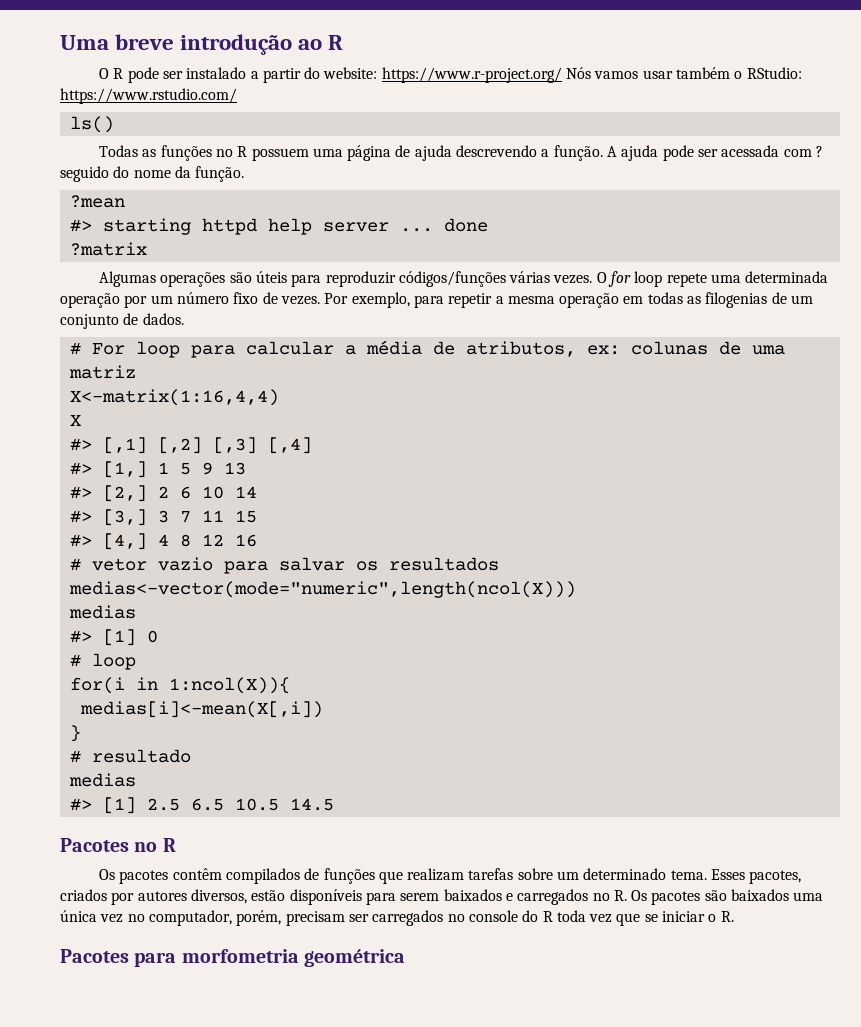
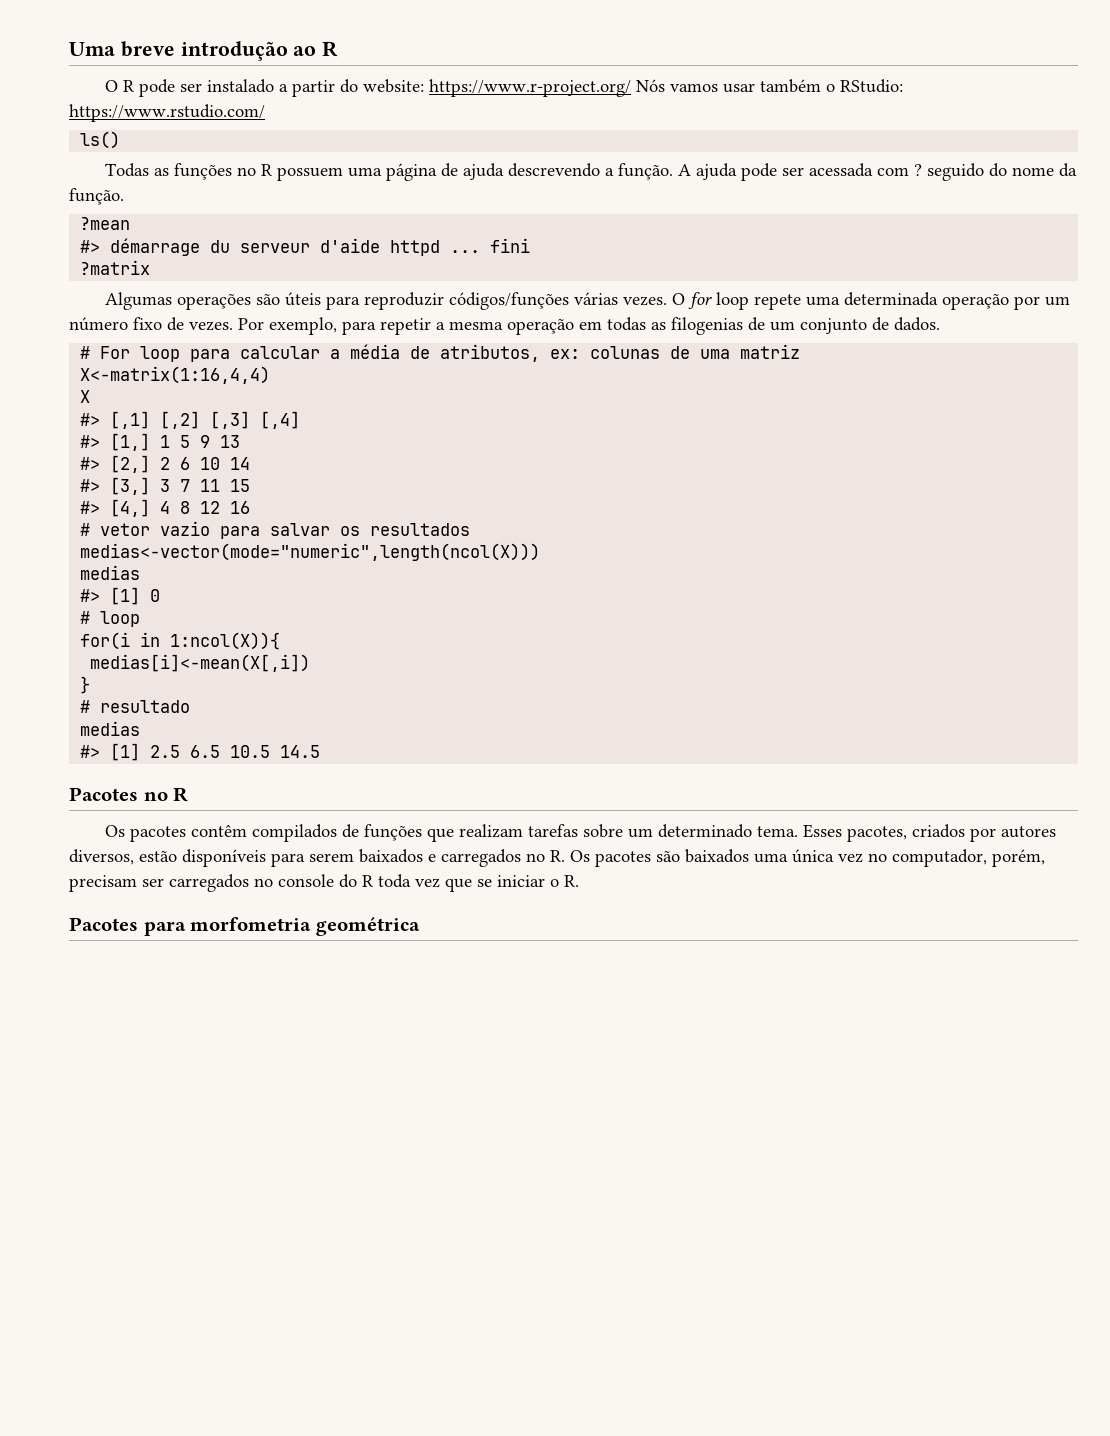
- #> starting httpd help server ... done
+ #> démarrage du serveur d'aide httpd ... fini

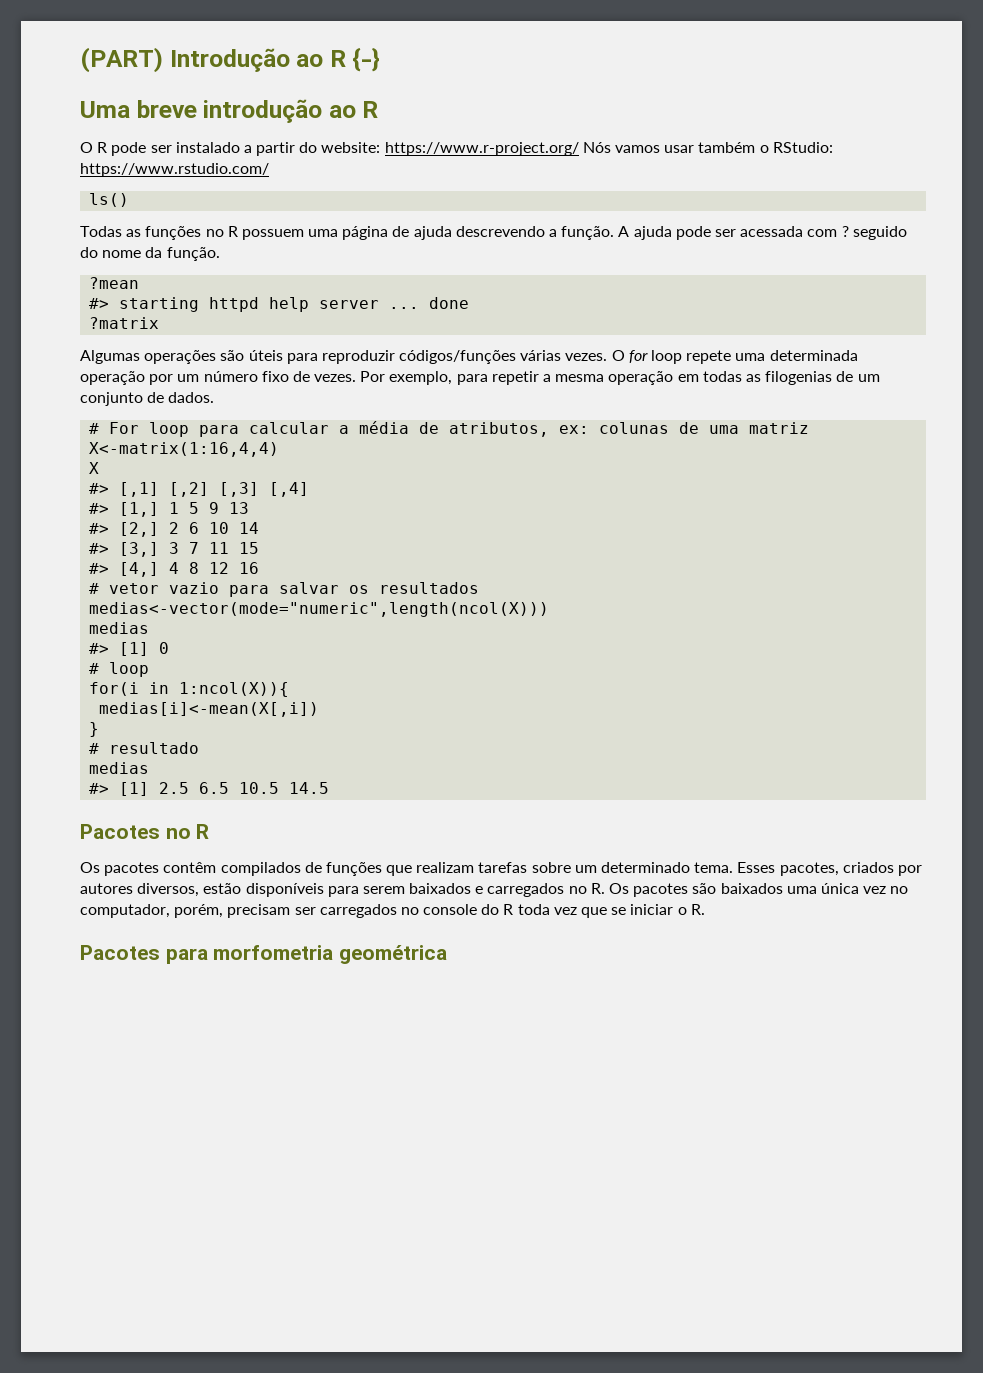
+ (PART) Introdução ao R {-}
- #> démarrage du serveur d'aide httpd ... fini
+ #> starting httpd help server ... done

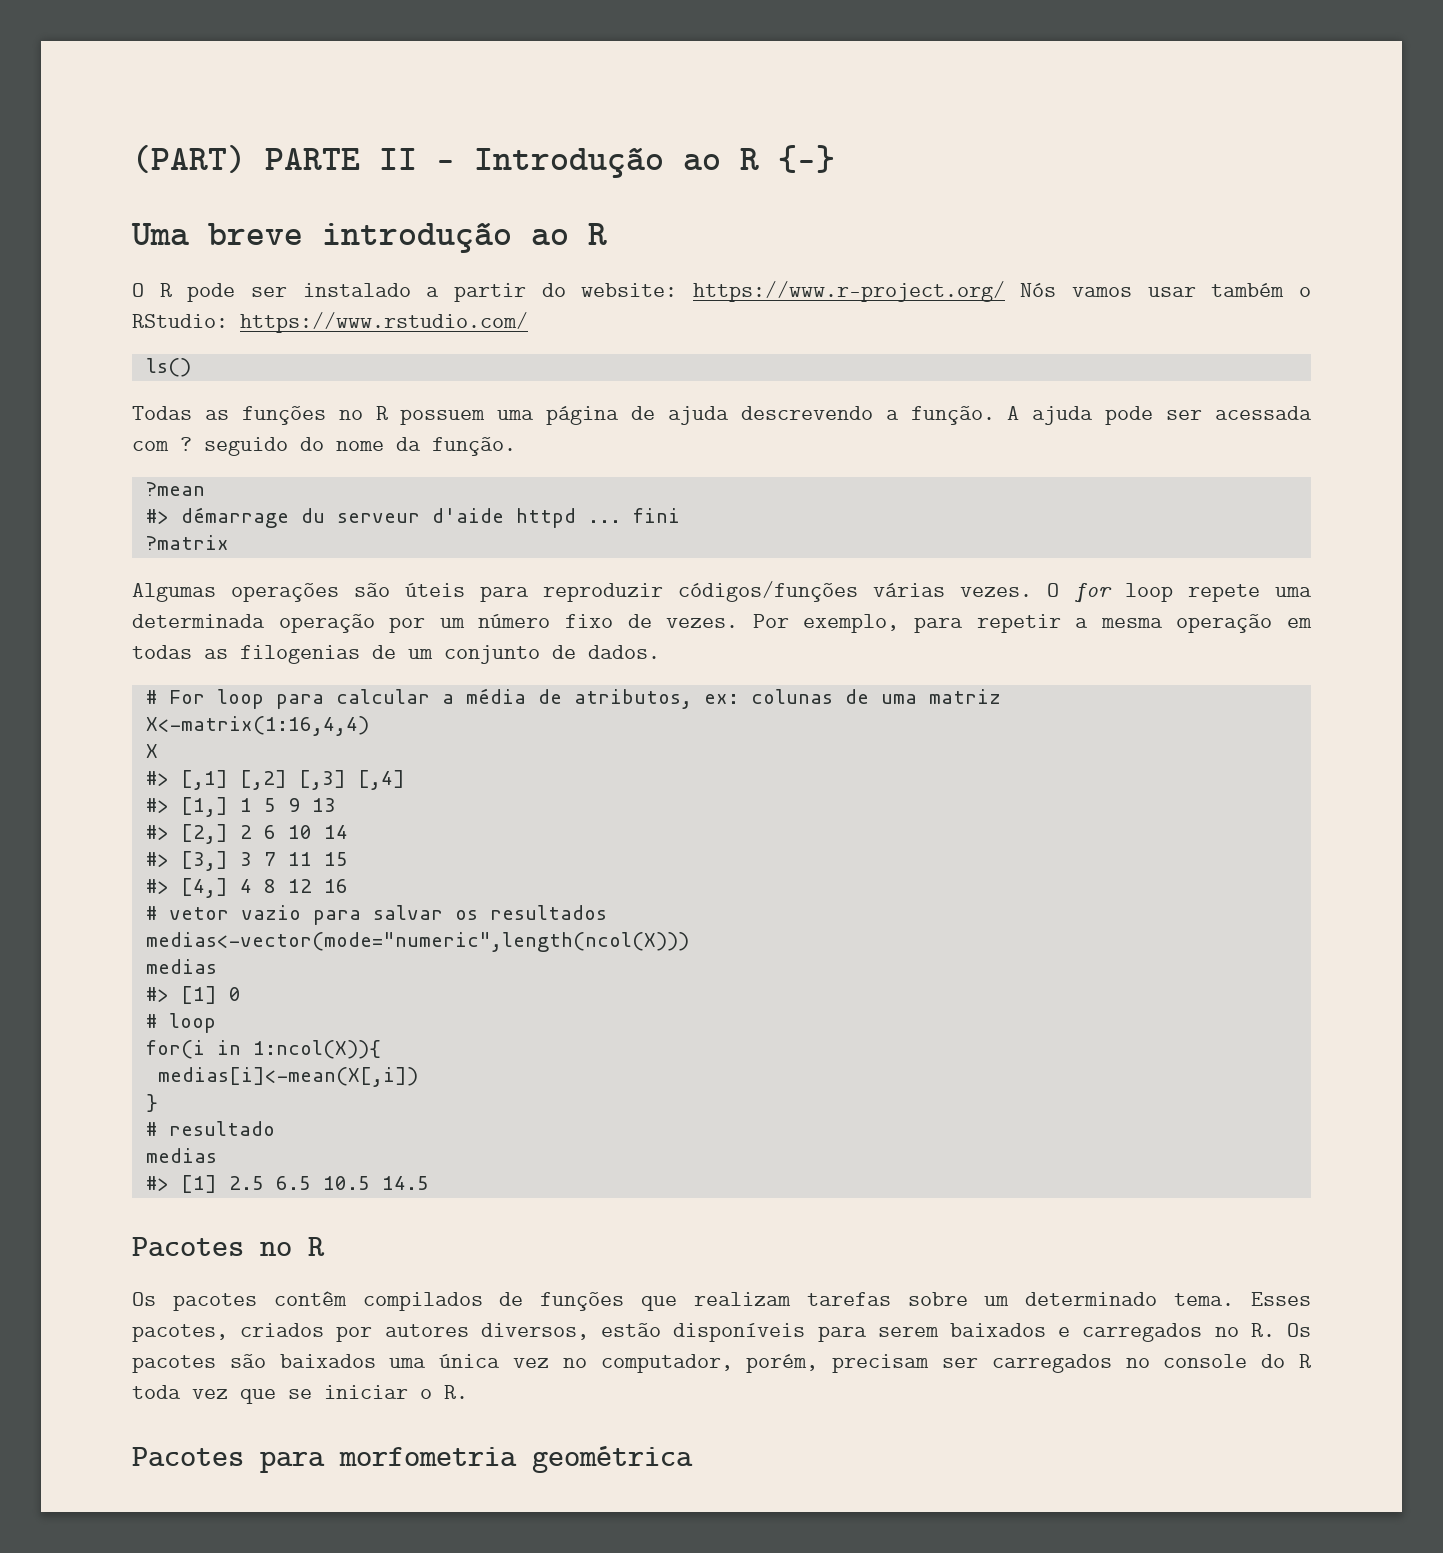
- (PART) Introdução ao R {-}
+ (PART) PARTE II - Introdução ao R {-}
- #> starting httpd help server ... done
+ #> démarrage du serveur d'aide httpd ... fini

